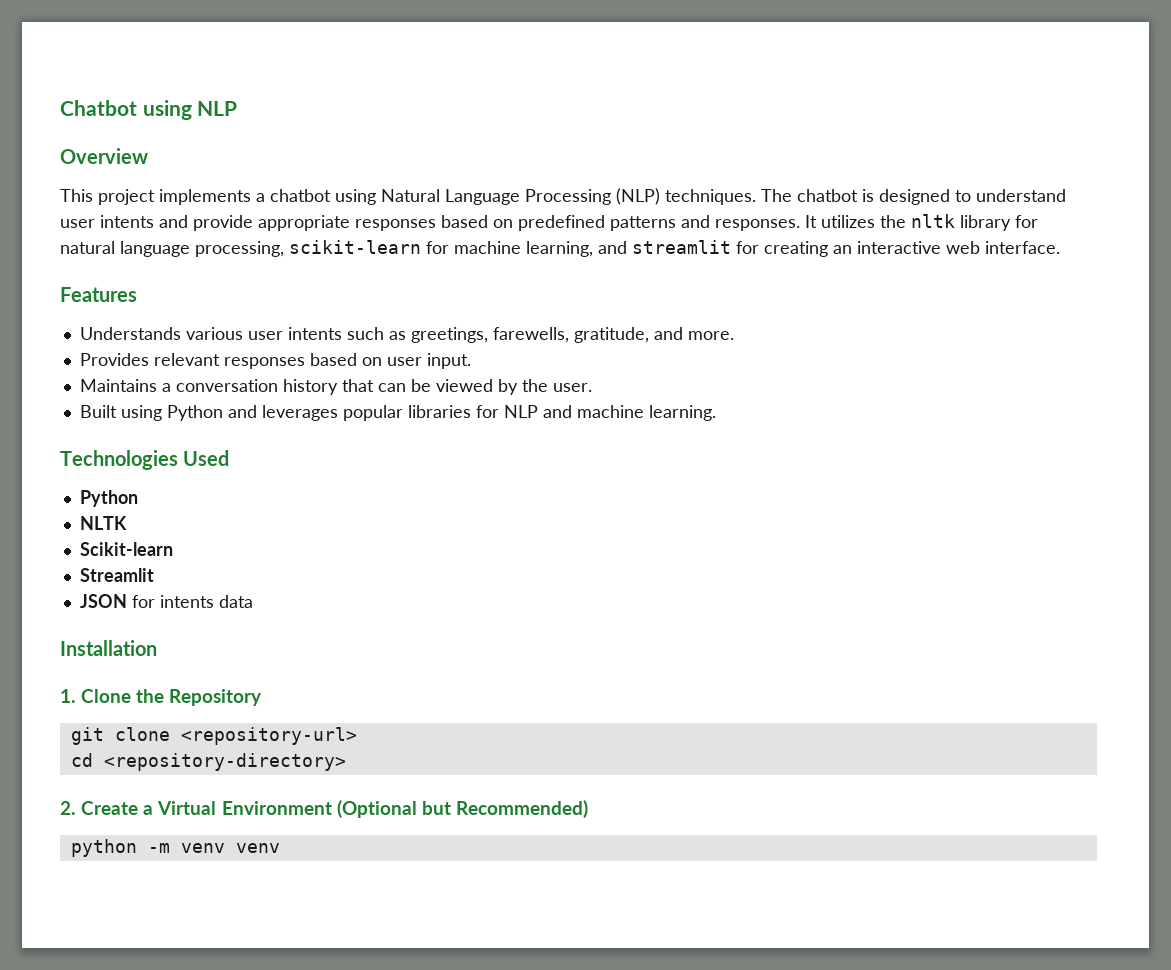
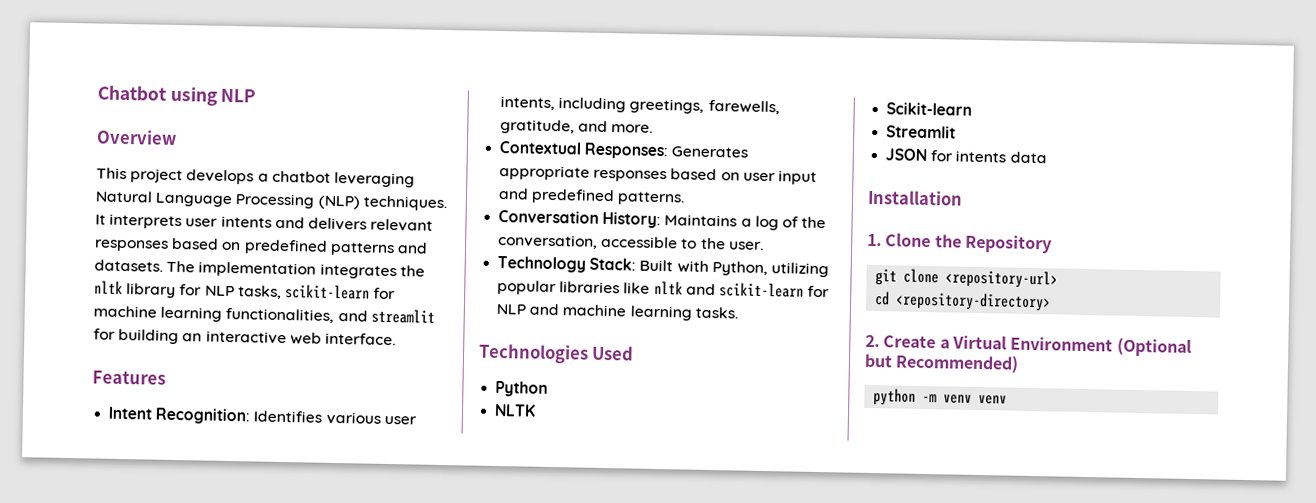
- This project implements a chatbot using Natural Language Processing (NLP) techniques.
+ This project develops a chatbot leveraging Natural Language Processing (NLP) techniques.
- The chatbot is designed to understand user intents and provide appropriate responses based on predefined patterns and responses. It utilizes the nltk library for natural language processing, scikit-learn for machine learning, and streamlit for creating an interactive web interface.
+ It interprets user intents and delivers relevant responses based on predefined patterns and datasets. The implementation integrates the nltk library for NLP tasks, scikit-learn for machine learning functionalities, and streamlit for building an interactive web interface.
- Understands various user intents such as greetings, farewells, gratitude, and more.
+ Intent Recognition: Identifies various user intents, including greetings, farewells, gratitude, and more.
- Provides relevant responses based on user input.
- Maintains a conversation history that can be viewed by the user.
- Built using Python and leverages popular libraries for NLP and machine learning.
+ Contextual Responses: Generates appropriate responses based on user input and predefined patterns.
+ Conversation History: Maintains a log of the conversation, accessible to the user.
+ Technology Stack: Built with Python, utilizing popular libraries like nltk and scikit-learn for NLP and machine learning tasks.

